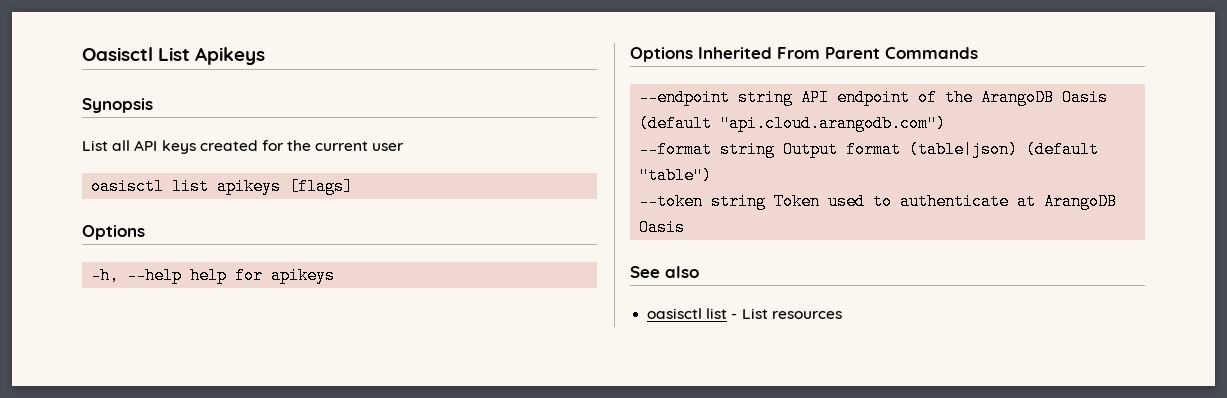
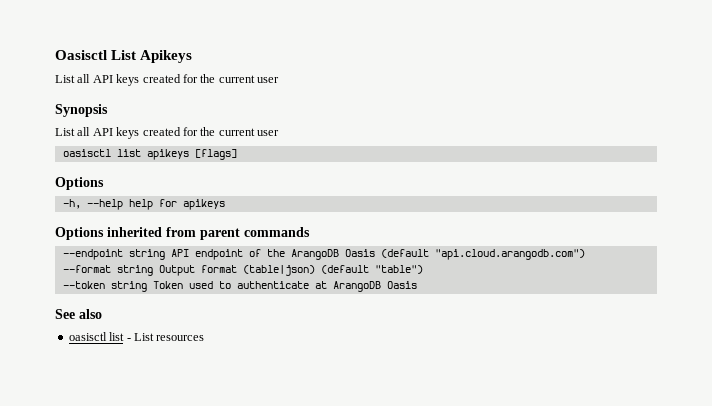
  Oasisctl List Apikeys
+ List all API keys created for the current user
- Options Inherited From Parent Commands
+ Options inherited from parent commands

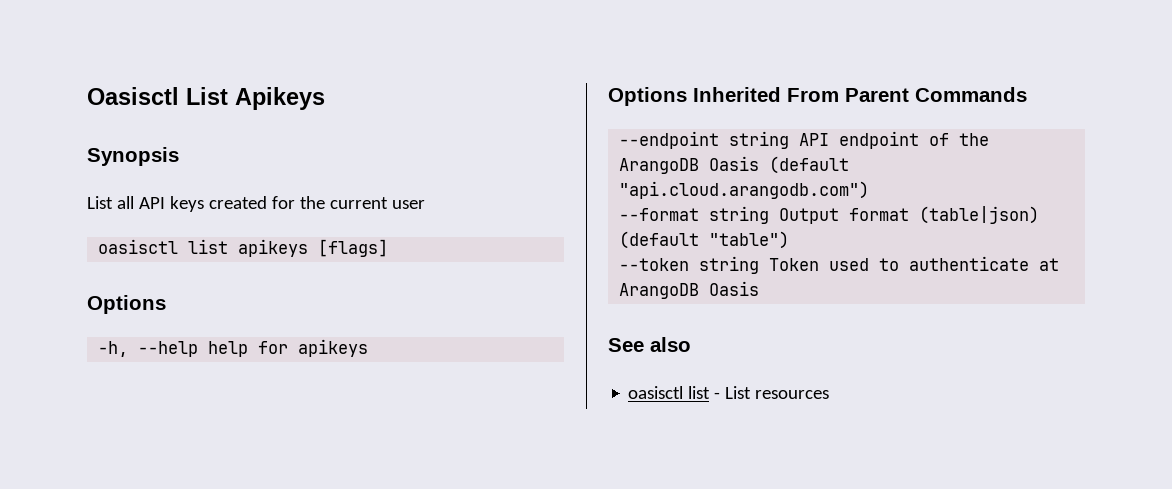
  Oasisctl List Apikeys
- List all API keys created for the current user
- Options inherited from parent commands
+ Options Inherited From Parent Commands

